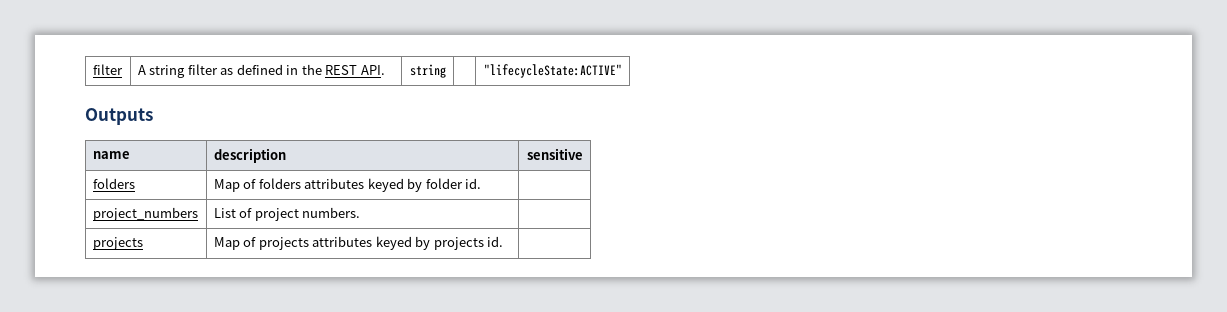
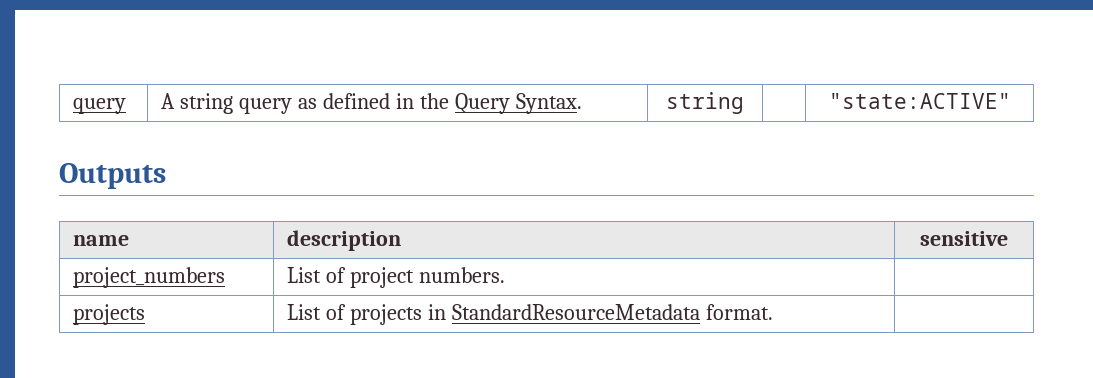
- filter | A string filter as defined in the REST API. | string | | "lifecycleState:ACTIVE"
+ query | A string query as defined in the Query Syntax. | string | | "state:ACTIVE"
- folders | Map of folders attributes keyed by folder id. |
- projects | Map of projects attributes keyed by projects id. |
+ projects | List of projects in StandardResourceMetadata format. |

